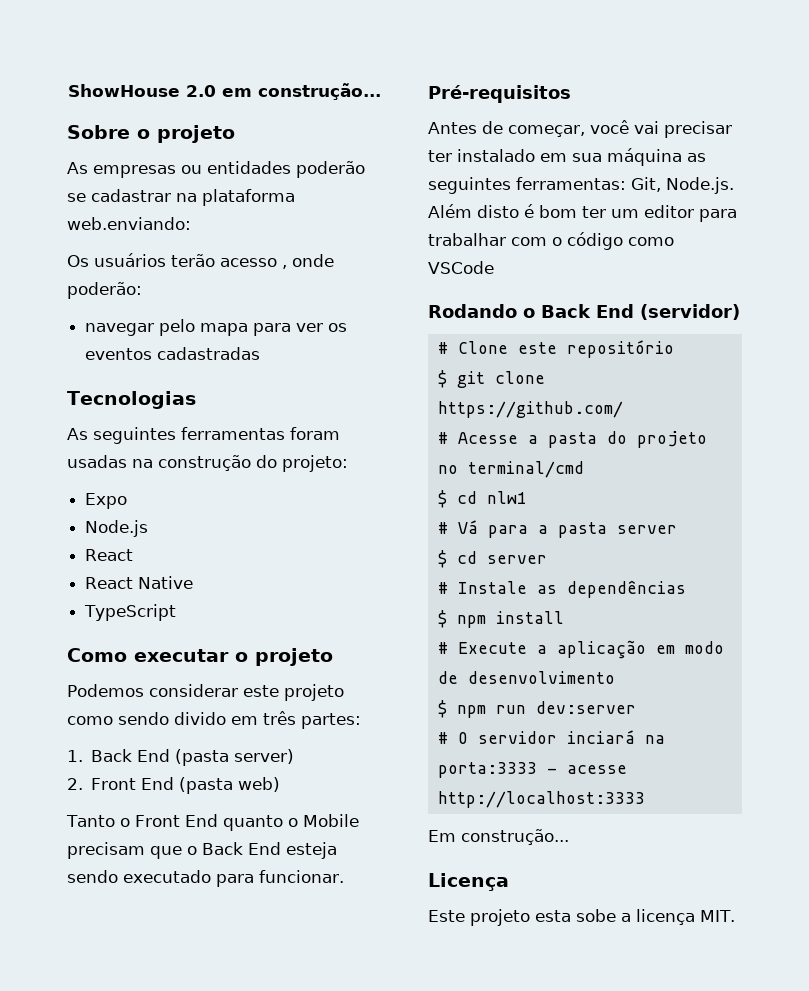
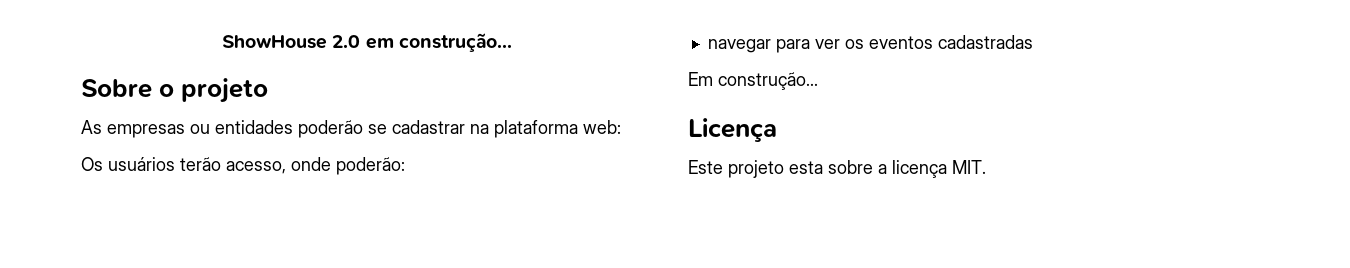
- As empresas ou entidades poderão se cadastrar na plataforma web.enviando:
+ As empresas ou entidades poderão se cadastrar na plataforma web:
- Os usuários terão acesso , onde poderão:
+ Os usuários terão acesso, onde poderão:
- navegar pelo mapa para ver os eventos cadastradas
+ navegar para ver os eventos cadastradas
- Tecnologias
- As seguintes ferramentas foram usadas na construção do projeto:
- Expo
- Node.js
- React
- React Native
- TypeScript
- Como executar o projeto
- Podemos considerar este projeto como sendo divido em três partes:
- 1. Back End (pasta server)
- 2. Front End (pasta web)
- Tanto o Front End quanto o Mobile precisam que o Back End esteja sendo executado para funcionar.
- Pré-requisitos
- Antes de começar, você vai precisar ter instalado em sua máquina as seguintes ferramentas: Git, Node.js. Além disto é bom ter um editor para trabalhar com o código como VSCode
- Rodando o Back End (servidor)
- # Clone este repositório
- $ git clone https://github.com/
- # Acesse a pasta do projeto no terminal/cmd
- $ cd nlw1
- # Vá para a pasta server
- $ cd server
- # Instale as dependências
- $ npm install
- # Execute a aplicação em modo de desenvolvimento
- $ npm run dev:server
- # O servidor inciará na porta:3333 - acesse http://localhost:3333
- Este projeto esta sobe a licença MIT.
+ Este projeto esta sobre a licença MIT.

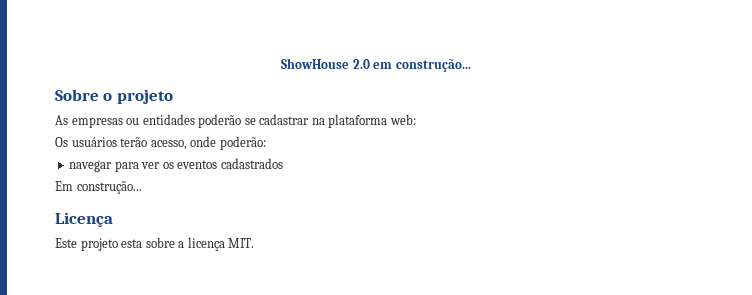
- navegar para ver os eventos cadastradas
+ navegar para ver os eventos cadastrados

